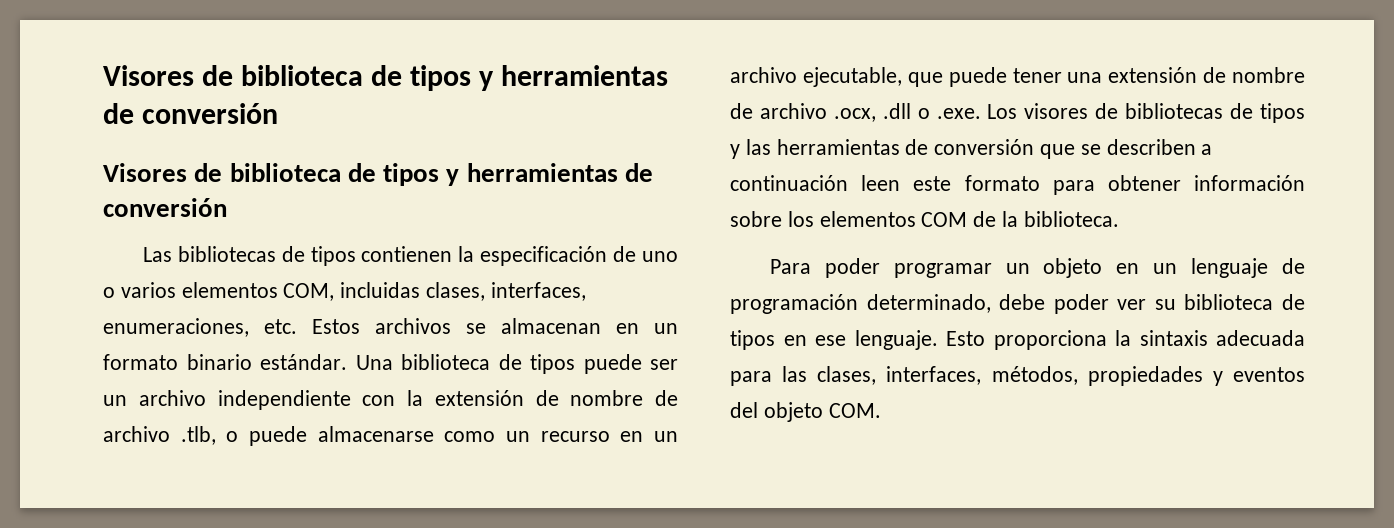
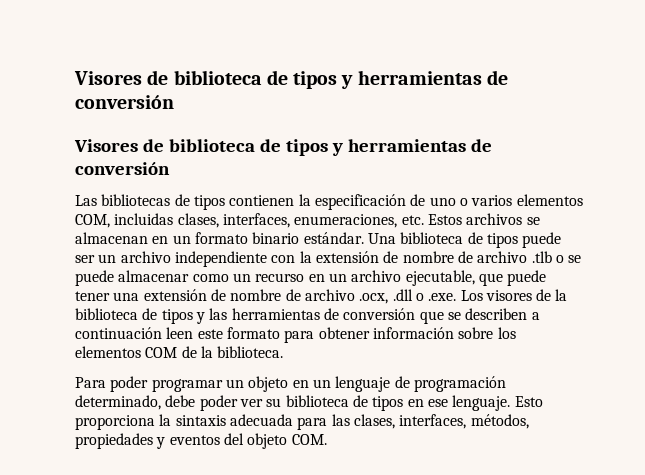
- Una biblioteca de tipos puede ser un archivo independiente con la extensión de nombre de archivo .tlb, o puede almacenarse como un recurso en un archivo ejecutable, que puede tener una extensión de nombre de archivo .ocx, .dll o .exe. Los visores de bibliotecas de tipos y las herramientas de conversión que se describen a continuación leen este formato para obtener información sobre los elementos COM de la biblioteca.
+ Una biblioteca de tipos puede ser un archivo independiente con la extensión de nombre de archivo .tlb o se puede almacenar como un recurso en un archivo ejecutable, que puede tener una extensión de nombre de archivo .ocx, .dll o .exe. Los visores de la biblioteca de tipos y las herramientas de conversión que se describen a continuación leen este formato para obtener información sobre los elementos COM de la biblioteca.

